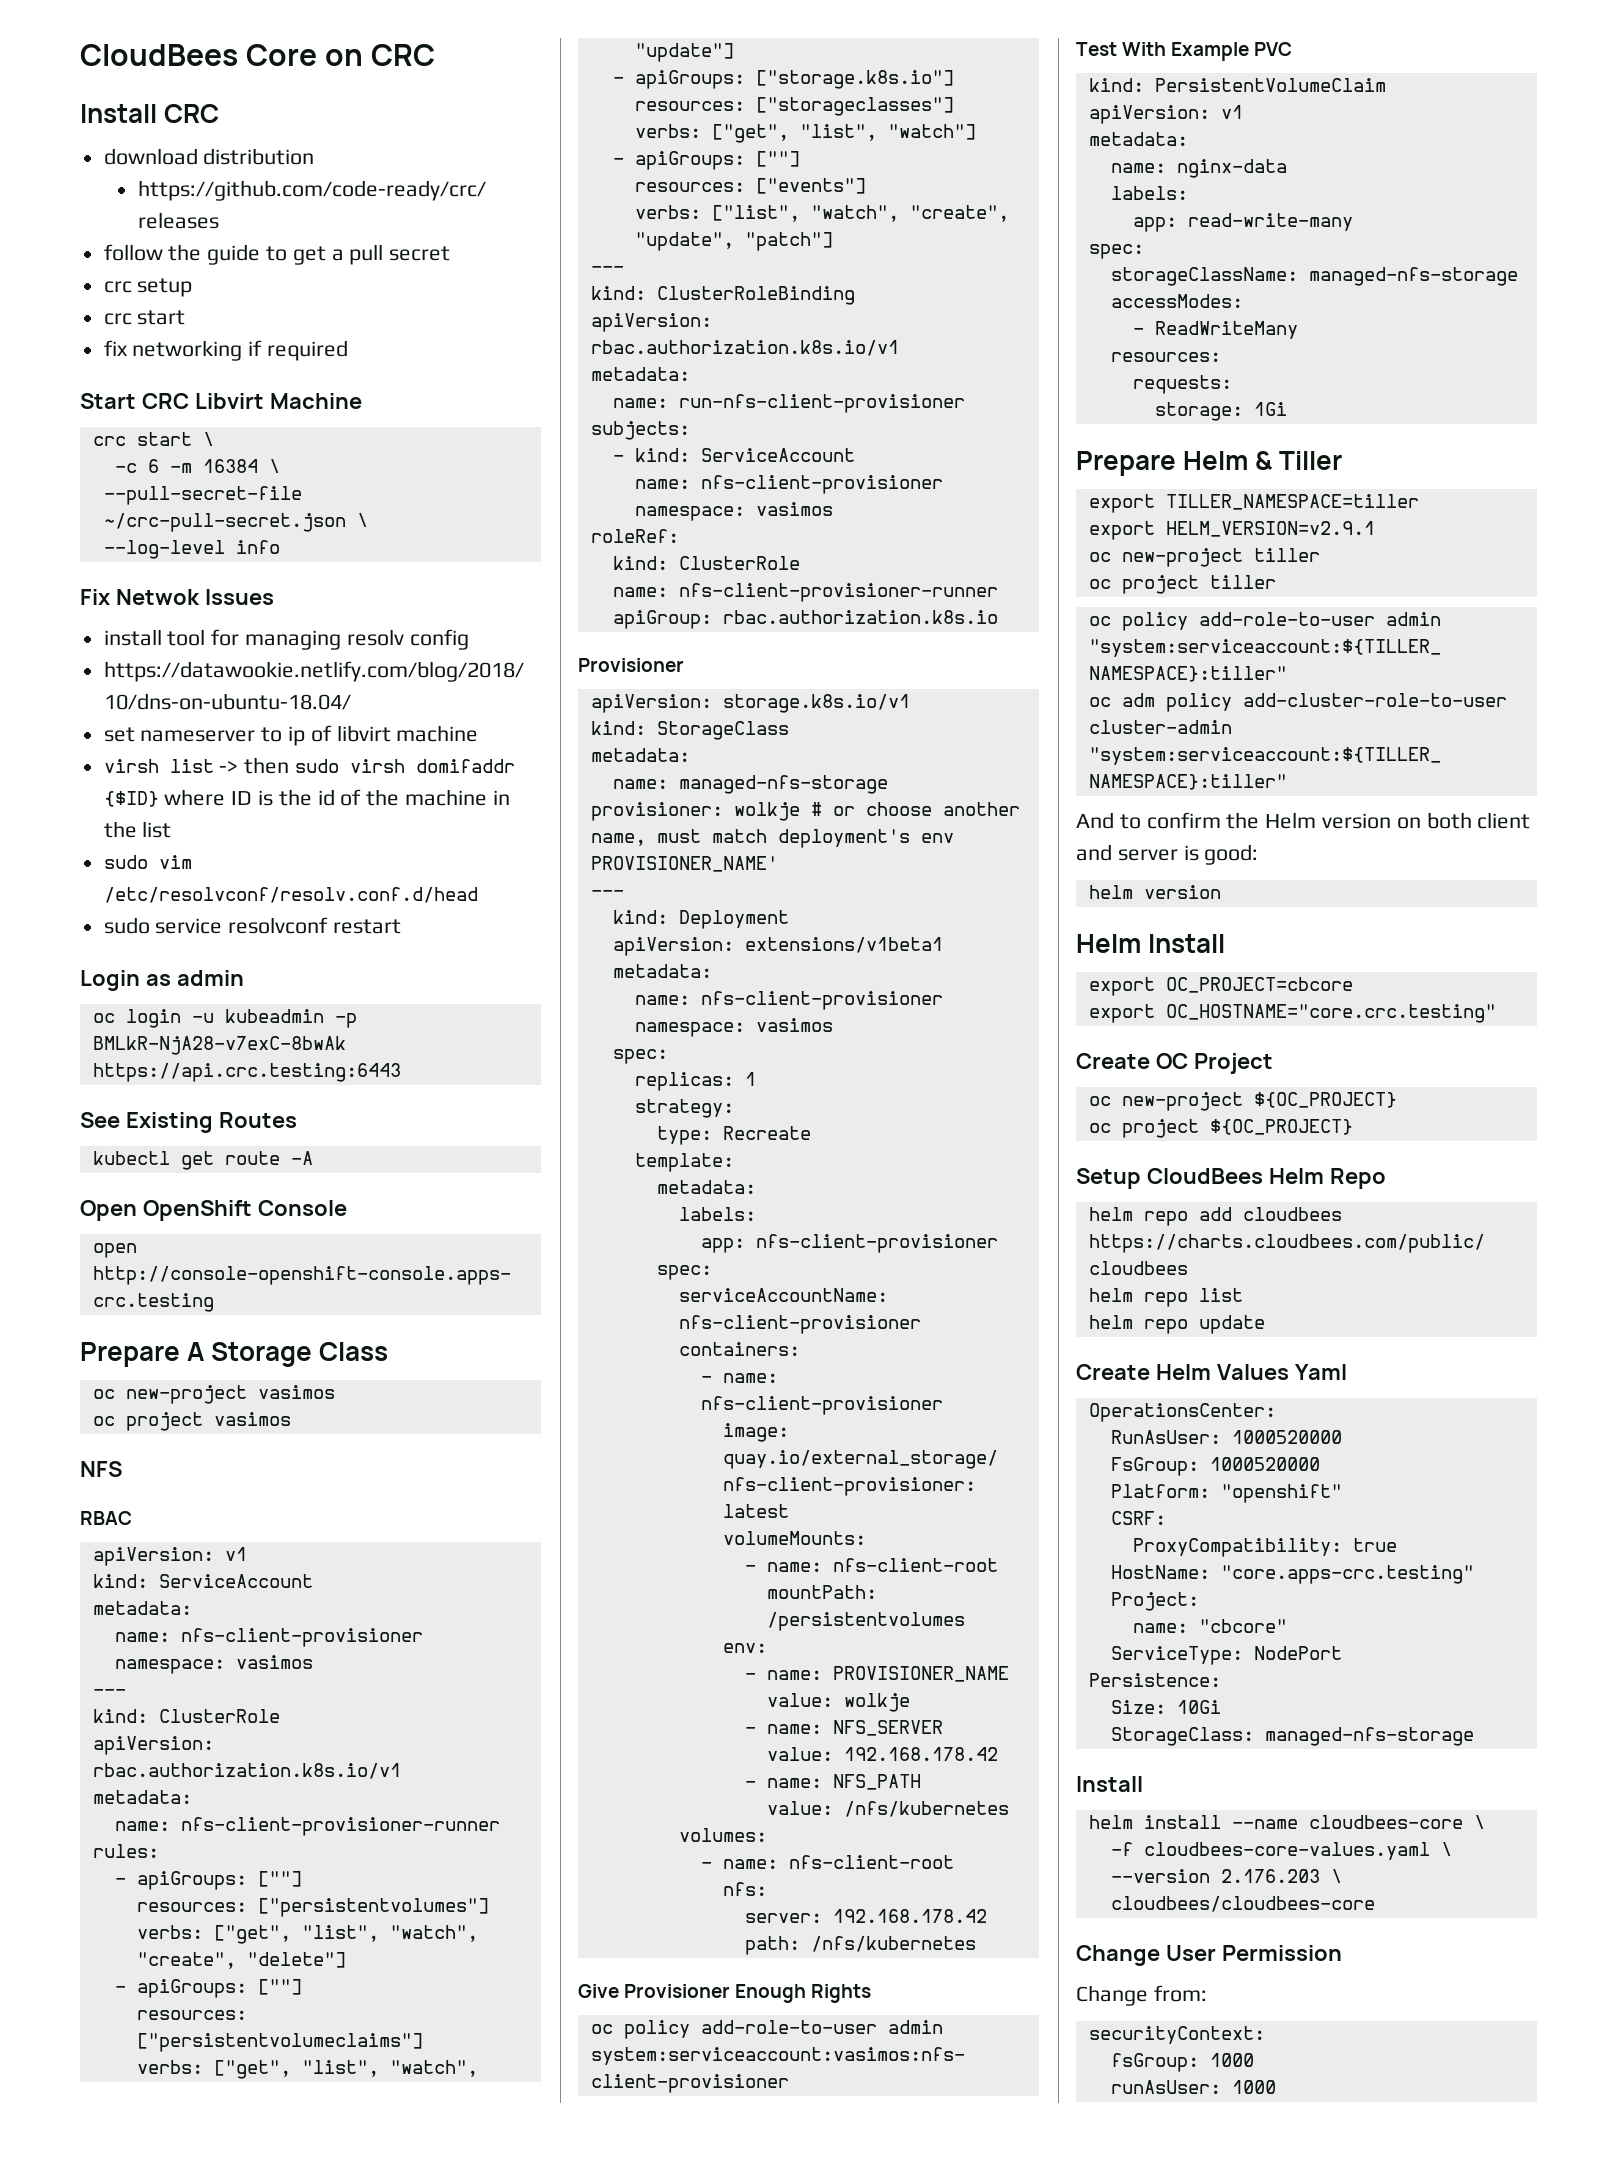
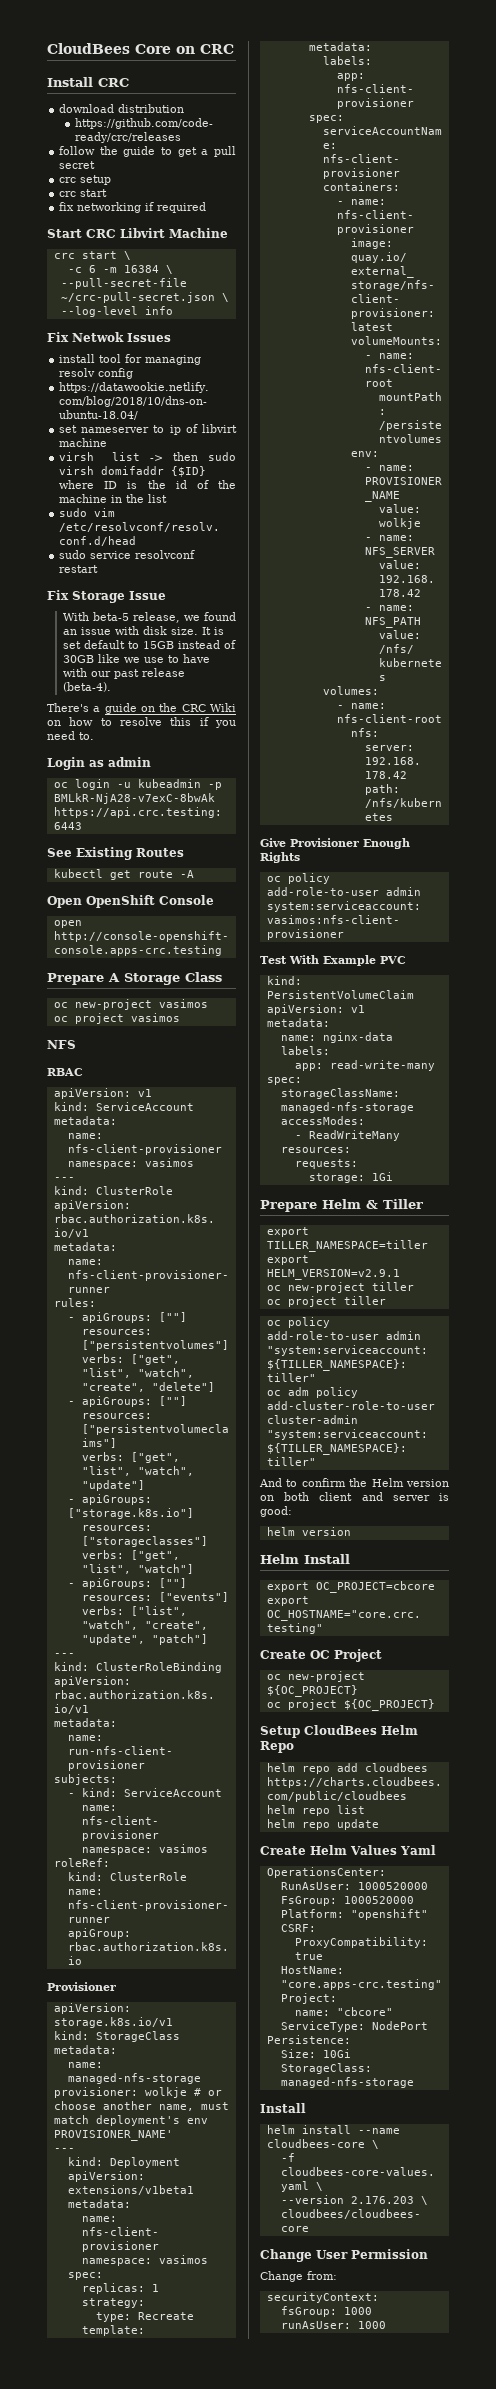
+ Fix Storage Issue
+ With beta-5 release, we found an issue with disk size. It is set default to 15GB instead of 30GB like we use to have with our past release (beta-4).
+ There's a guide on the CRC Wiki on how to resolve this if you need to.

